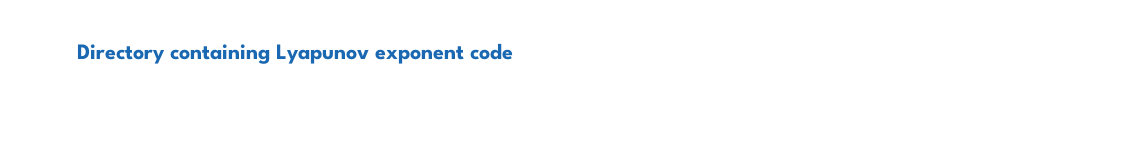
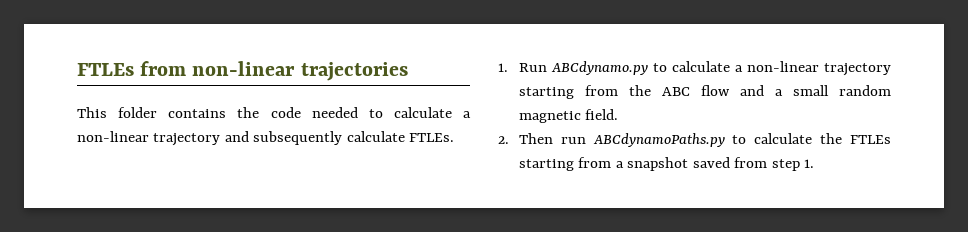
- Directory containing Lyapunov exponent code
+ FTLEs from non-linear trajectories
+ This folder contains the code needed to calculate a non-linear trajectory and subsequently calculate FTLEs.
+ 1. Run ABCdynamo.py to calculate a non-linear trajectory starting from the ABC flow and a small random magnetic field.
+ 2. Then run ABCdynamoPaths.py to calculate the FTLEs starting from a snapshot saved from step 1.

